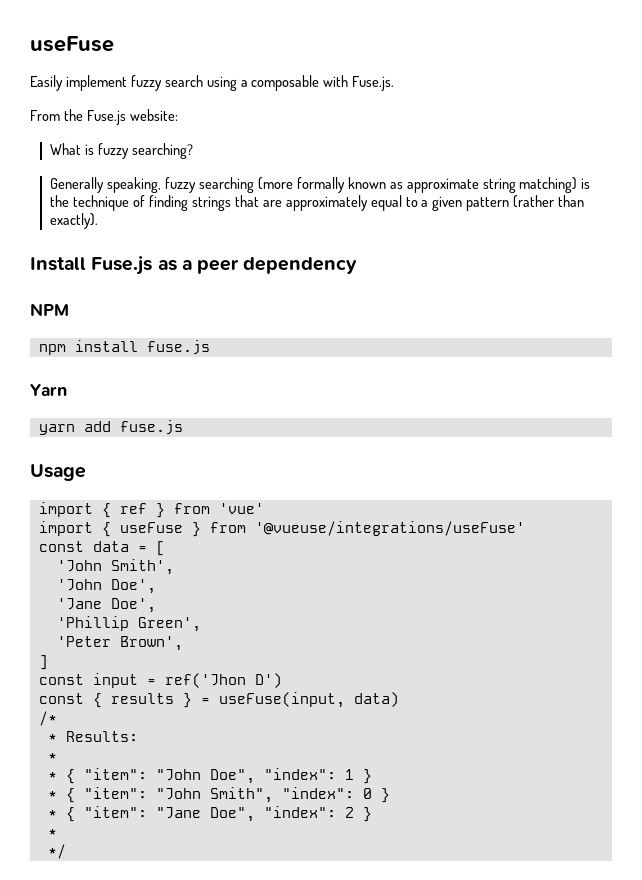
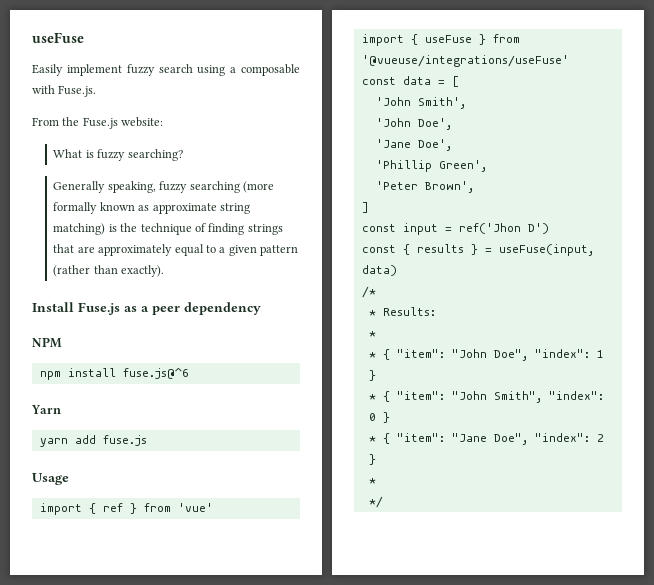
- npm install fuse.js
+ npm install fuse.js@^6

